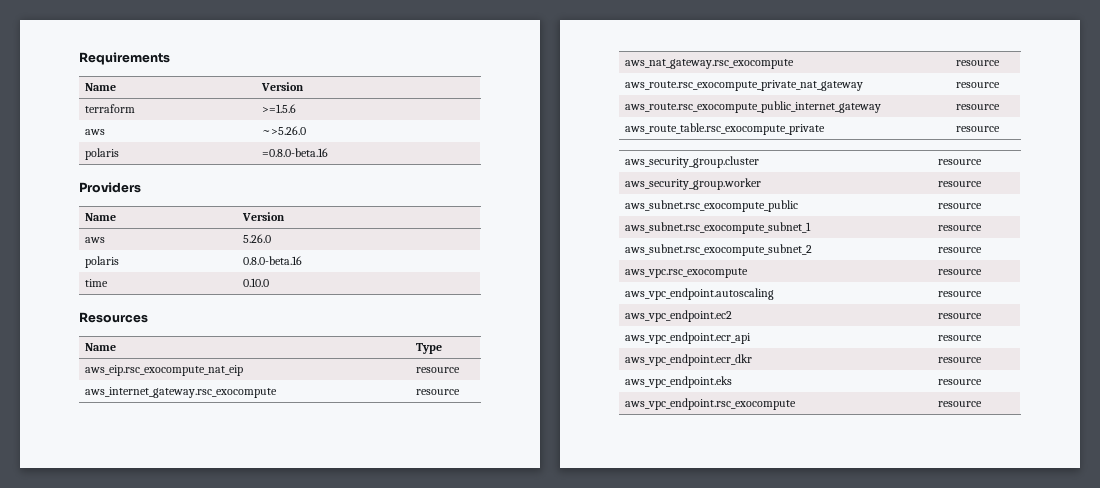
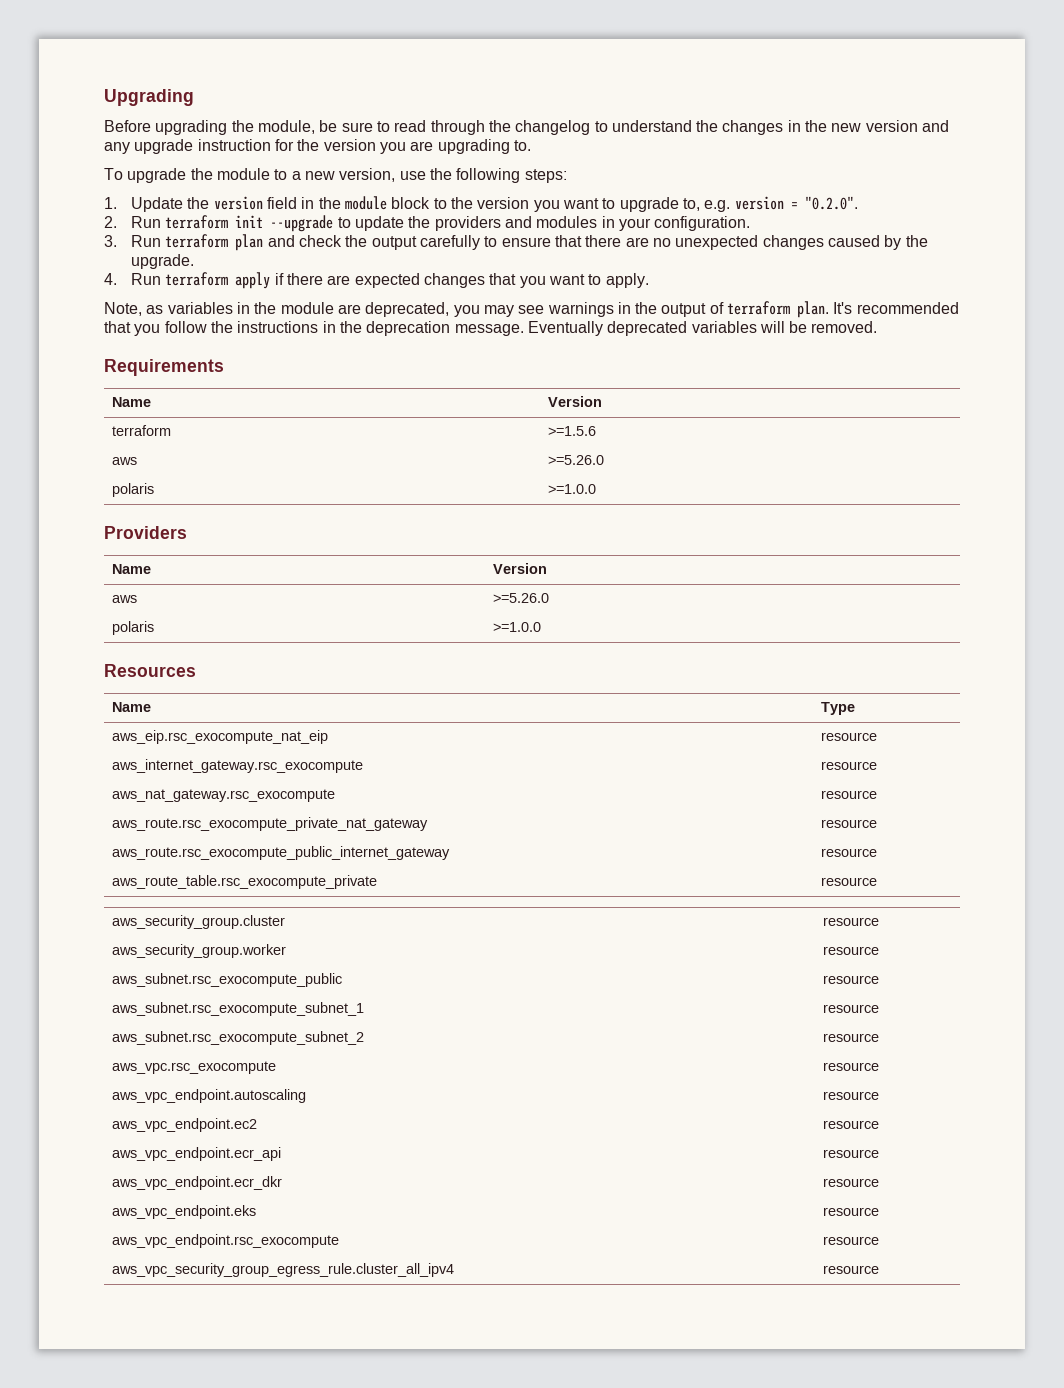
+ Upgrading
+ Before upgrading the module, be sure to read through the changelog to understand the changes in the new version and any upgrade instruction for the version you are upgrading to.
+ To upgrade the module to a new version, use the following steps:
+ 1. Update the version field in the module block to the version you want to upgrade to, e.g. version = "0.2.0".
+ 2. Run terraform init --upgrade to update the providers and modules in your configuration.
+ 3. Run terraform plan and check the output carefully to ensure that there are no unexpected changes caused by the upgrade.
+ 4. Run terraform apply if there are expected changes that you want to apply.
+ Note, as variables in the module are deprecated, you may see warnings in the output of terraform plan. It's recommended that you follow the instructions in the deprecation message. Eventually deprecated variables will be removed.
  terraform | >=1.5.6
- aws | ~>5.26.0
- polaris | =0.8.0-beta.16
+ aws | >=5.26.0
+ polaris | >=1.0.0
  Providers
  Name | Version
- aws | 5.26.0
- polaris | 0.8.0-beta.16
- time | 0.10.0
+ aws | >=5.26.0
+ polaris | >=1.0.0
+ aws_vpc_security_group_egress_rule.cluster_all_ipv4 | resource

